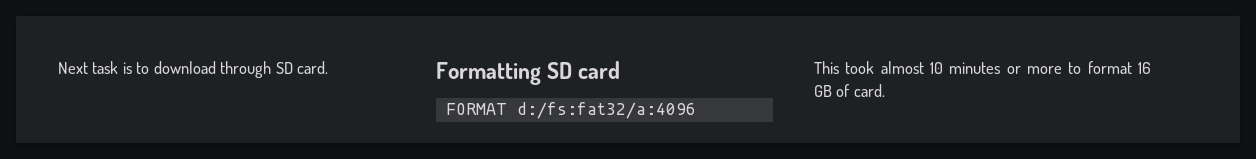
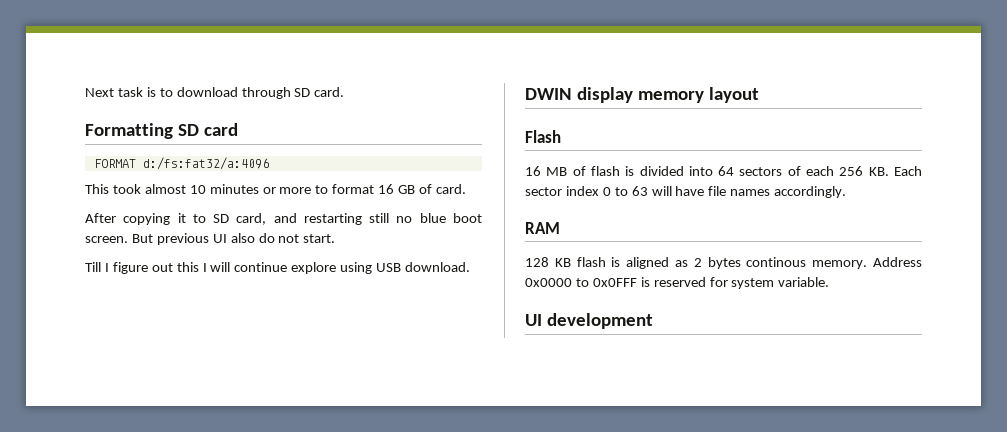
+ After copying it to SD card, and restarting still no blue boot screen. But previous UI also do not start.
+ Till I figure out this I will continue explore using USB download.
+ DWIN display memory layout
+ Flash
+ 16 MB of flash is divided into 64 sectors of each 256 KB. Each sector index 0 to 63 will have file names accordingly.
+ RAM
+ 128 KB flash is aligned as 2 bytes continous memory. Address 0x0000 to 0x0FFF is reserved for system variable.
+ UI development

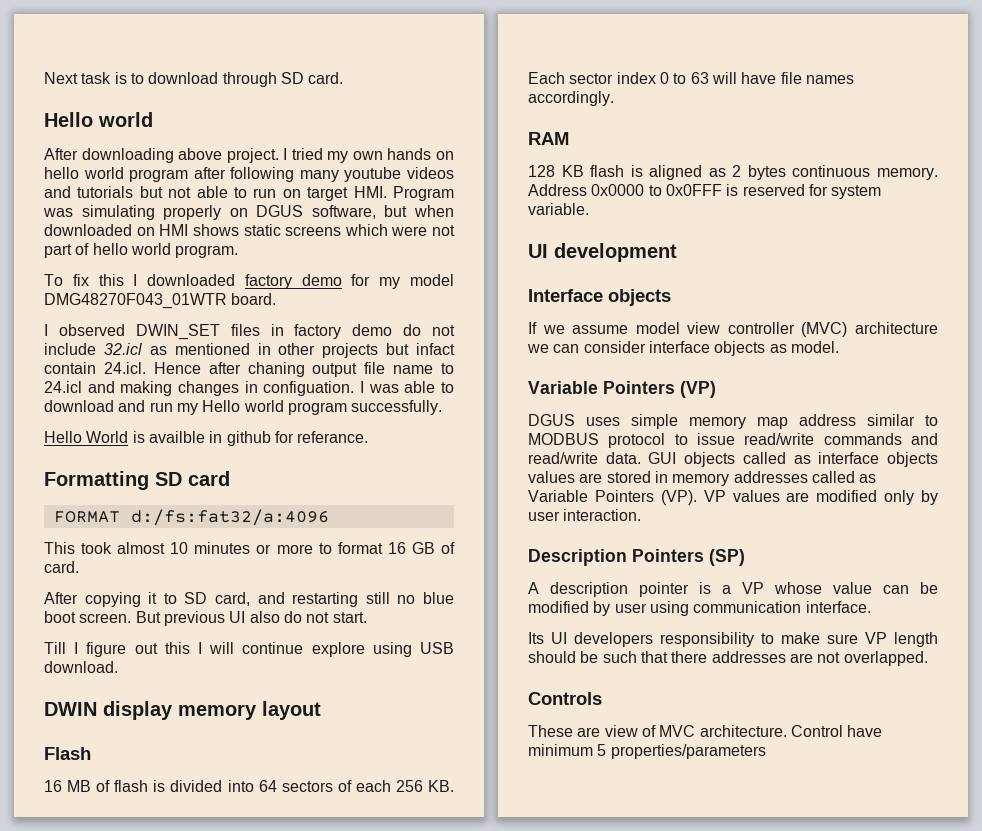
  Next task is to download through SD card.
+ Hello world
+ After downloading above project. I tried my own hands on hello world program after following many youtube videos and tutorials but not able to run on target HMI. Program was simulating properly on DGUS software, but when downloaded on HMI shows static screens which were not part of hello world program.
+ To fix this I downloaded factory demo for my model DMG48270F043_01WTR board.
+ I observed DWIN_SET files in factory demo do not include 32.icl as mentioned in other projects but infact contain 24.icl. Hence after chaning output file name to 24.icl and making changes in configuation. I was able to download and run my Hello world program successfully.
+ Hello World is availble in github for referance.
- 128 KB flash is aligned as 2 bytes continous memory.
+ 128 KB flash is aligned as 2 bytes continuous memory.
+ Interface objects
+ If we assume model view controller (MVC) architecture we can consider interface objects as model.
+ Variable Pointers (VP)
+ DGUS uses simple memory map address similar to MODBUS protocol to issue read/write commands and read/write data. GUI objects called as interface objects values are stored in memory addresses called as Variable Pointers (VP). VP values are modified only by user interaction.
+ Description Pointers (SP)
+ A description pointer is a VP whose value can be modified by user using communication interface.
+ Its UI developers responsibility to make sure VP length should be such that there addresses are not overlapped.
+ Controls
+ These are view of MVC architecture. Control have minimum 5 properties/parameters

